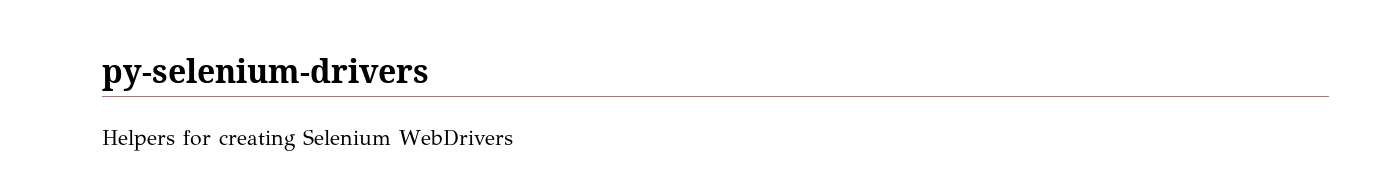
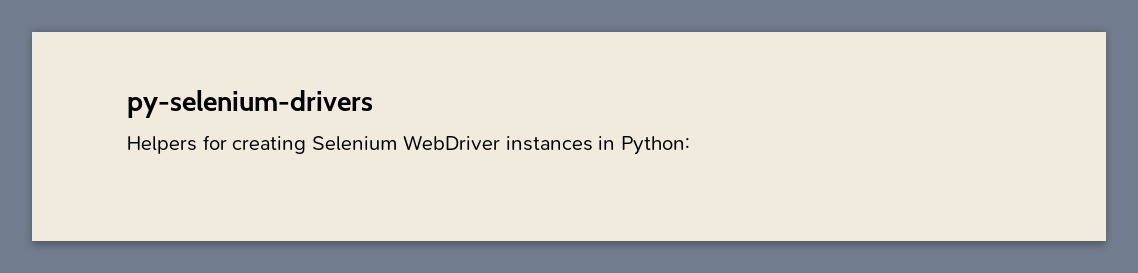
- Helpers for creating Selenium WebDrivers
+ Helpers for creating Selenium WebDriver instances in Python:

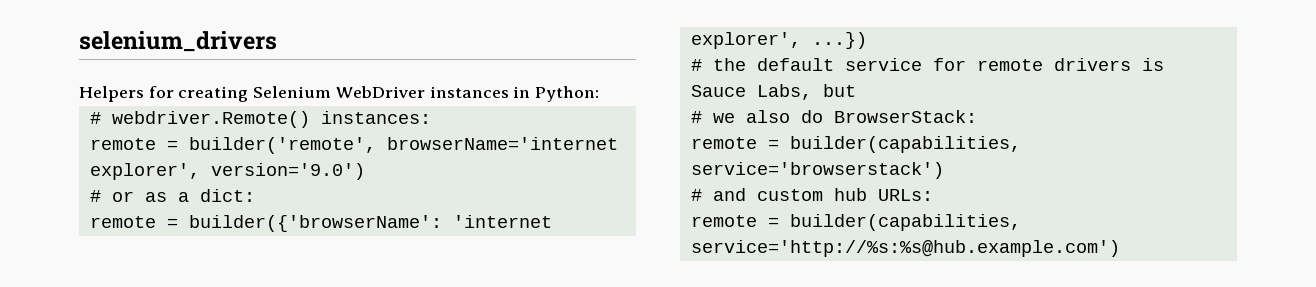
- py-selenium-drivers
+ selenium_drivers
+ # webdriver.Remote() instances:
+ remote = builder('remote', browserName='internet explorer', version='9.0')
+ # or as a dict:
+ remote = builder({'browserName': 'internet explorer', ...})
+ # the default service for remote drivers is Sauce Labs, but
+ # we also do BrowserStack:
+ remote = builder(capabilities, service='browserstack')
+ # and custom hub URLs:
+ remote = builder(capabilities, service='http://%s:%s@hub.example.com')

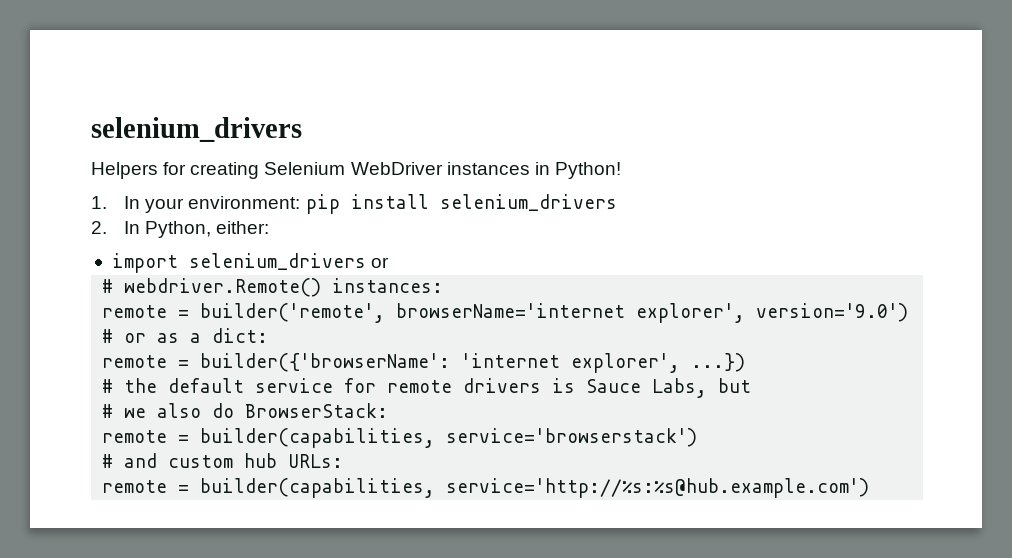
- Helpers for creating Selenium WebDriver instances in Python:
+ Helpers for creating Selenium WebDriver instances in Python!
+ 1. In your environment: pip install selenium_drivers
+ 2. In Python, either:
+ import selenium_drivers or

